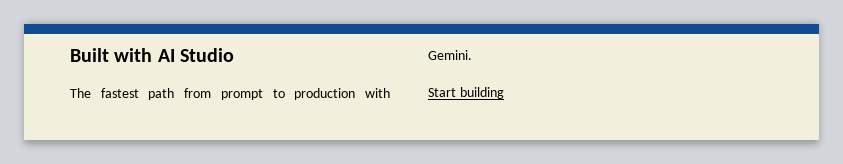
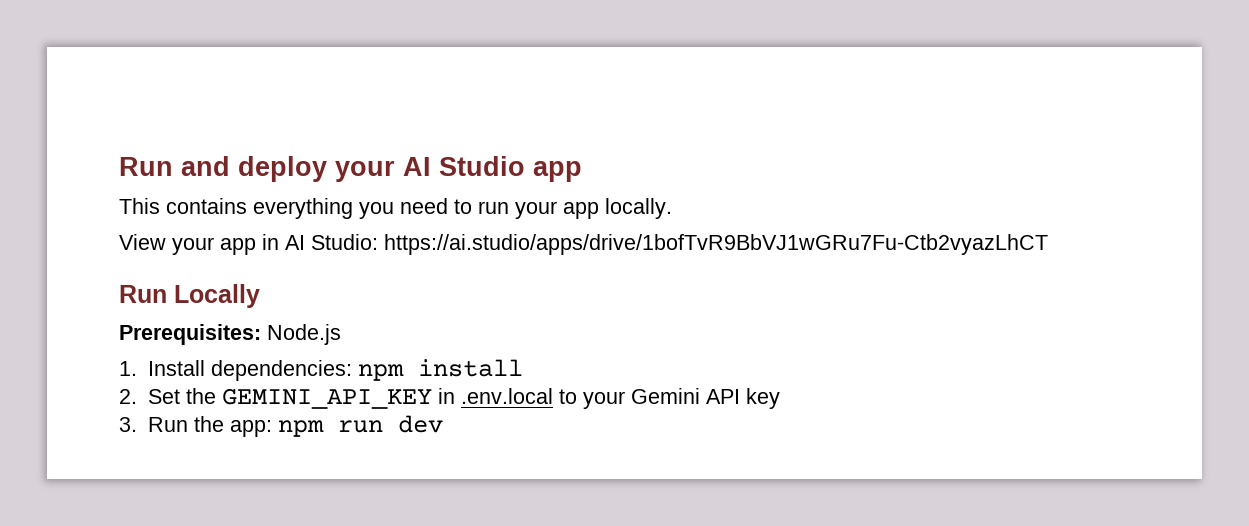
- Built with AI Studio
- The fastest path from prompt to production with Gemini.
- Start building
+ Run and deploy your AI Studio app
+ This contains everything you need to run your app locally.
+ View your app in AI Studio: https://ai.studio/apps/drive/1bofTvR9BbVJ1wGRu7Fu-Ctb2vyazLhCT
+ Run Locally
+ Prerequisites: Node.js
+ 1. Install dependencies: npm install
+ 2. Set the GEMINI_API_KEY in .env.local to your Gemini API key
+ 3. Run the app: npm run dev

